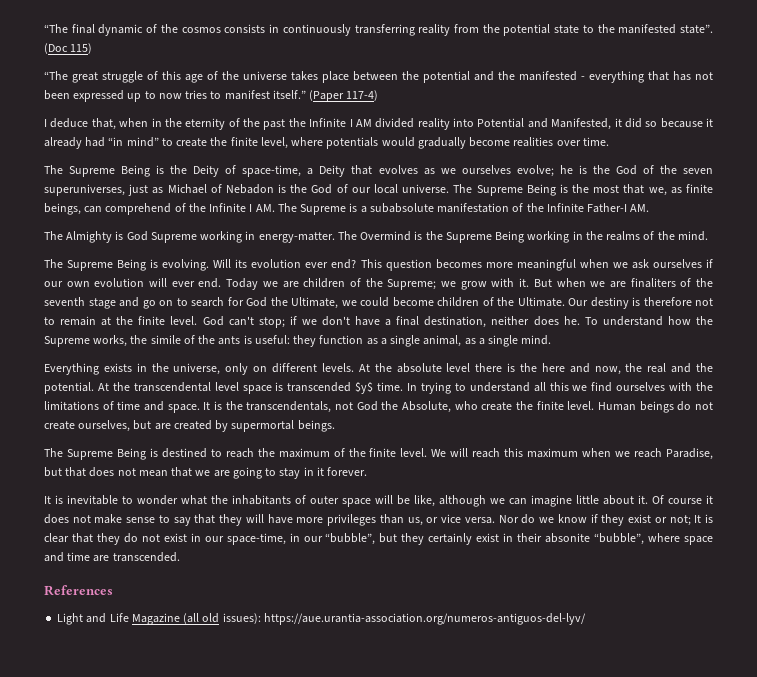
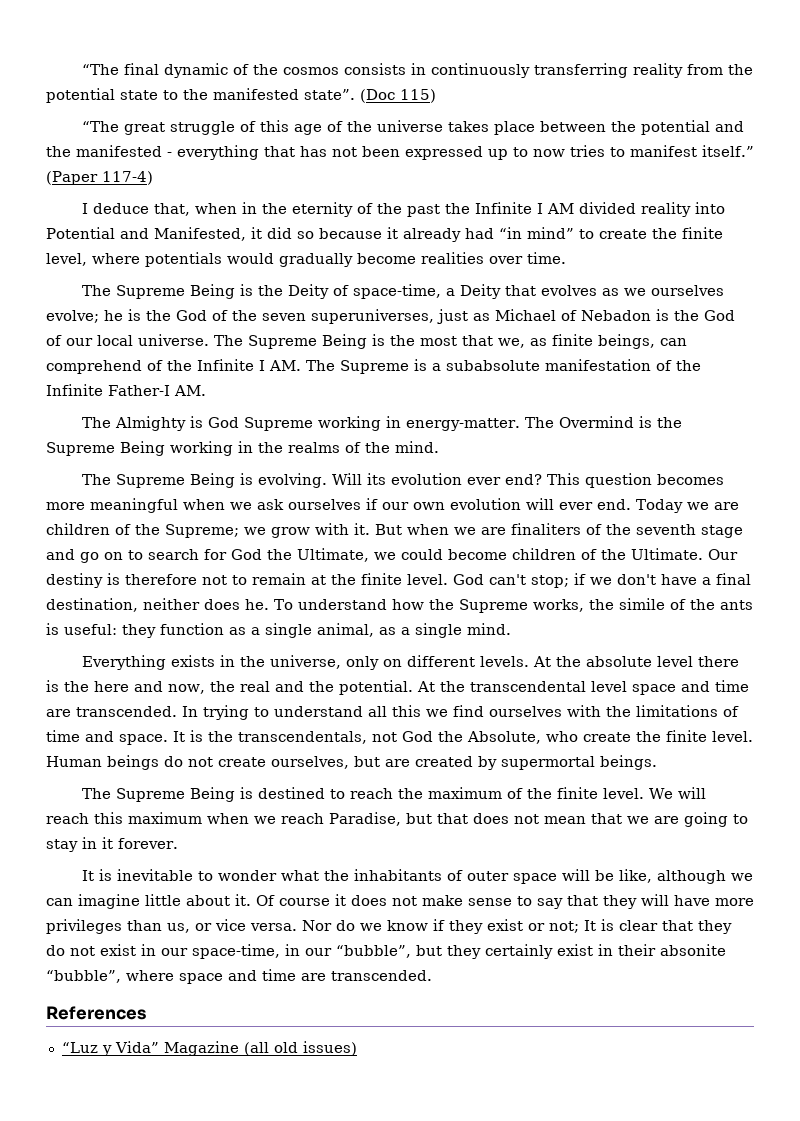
- At the transcendental level space is transcended $y$ time.
+ At the transcendental level space and time are transcended.
- Light and Life Magazine (all old issues): https://aue.urantia-association.org/numeros-antiguos-del-lyv/
+ “Luz y Vida” Magazine (all old issues)

